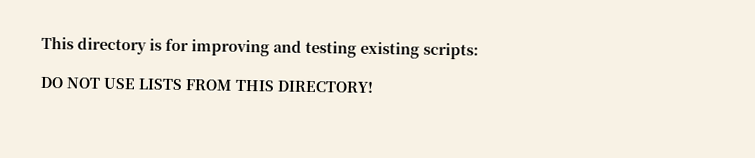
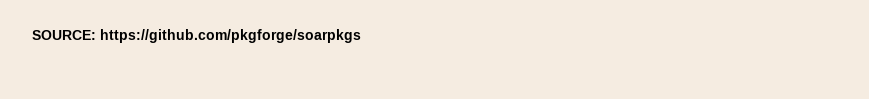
- This directory is for improving and testing existing scripts:
- DO NOT USE LISTS FROM THIS DIRECTORY!
+ SOURCE: https://github.com/pkgforge/soarpkgs

